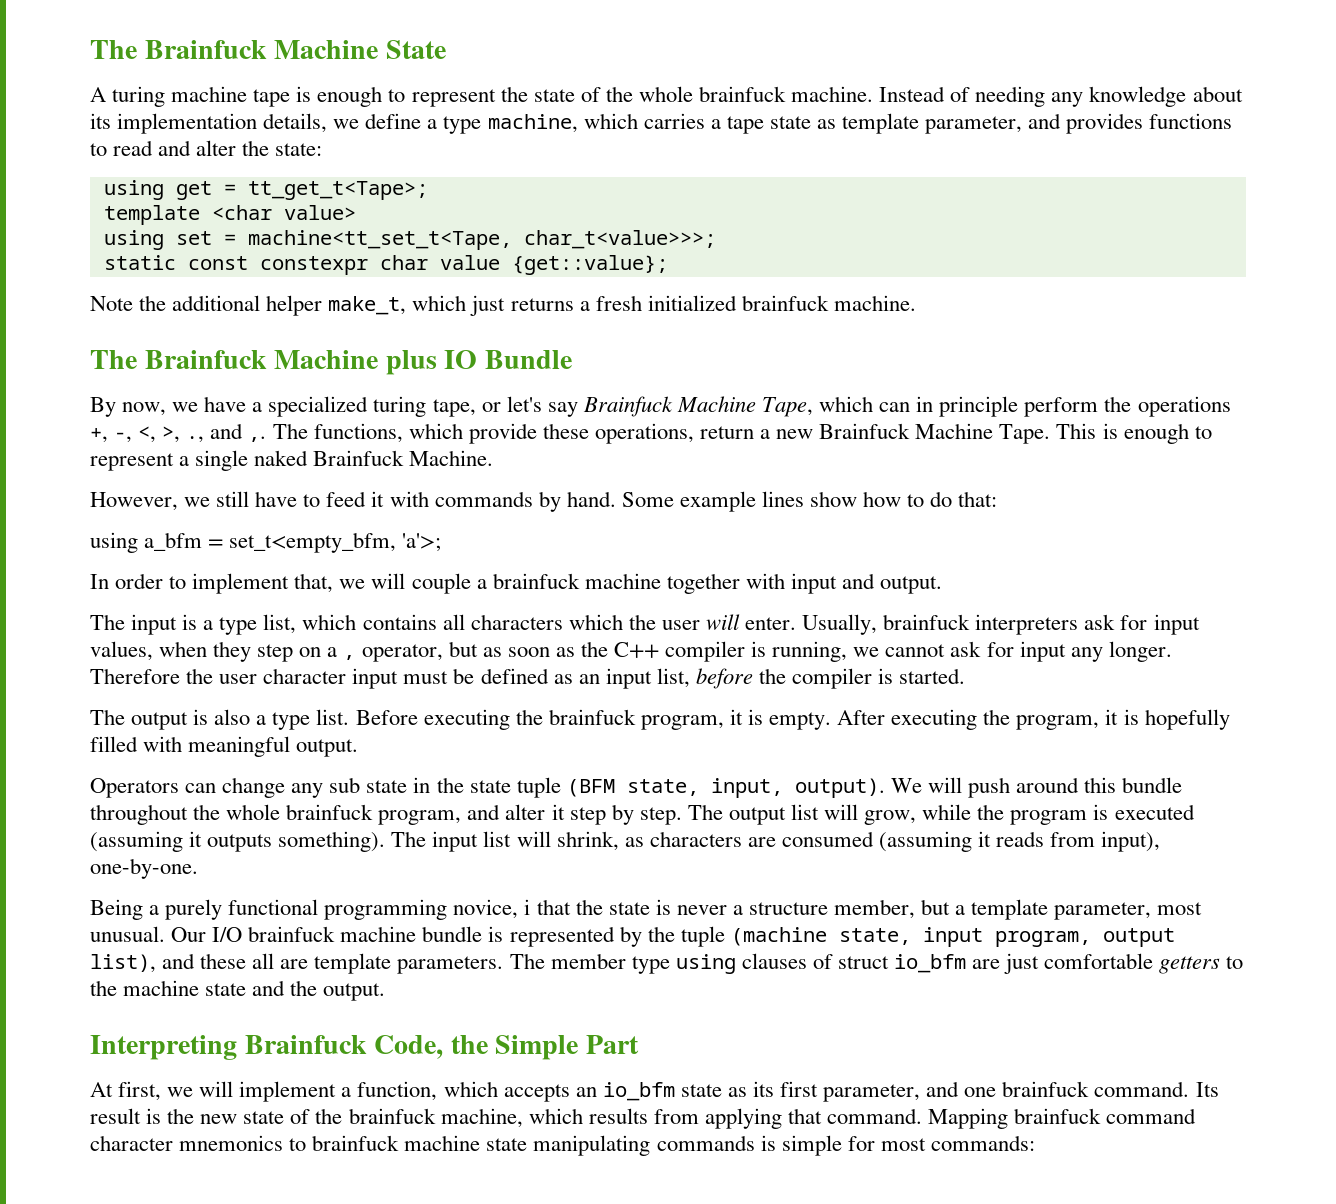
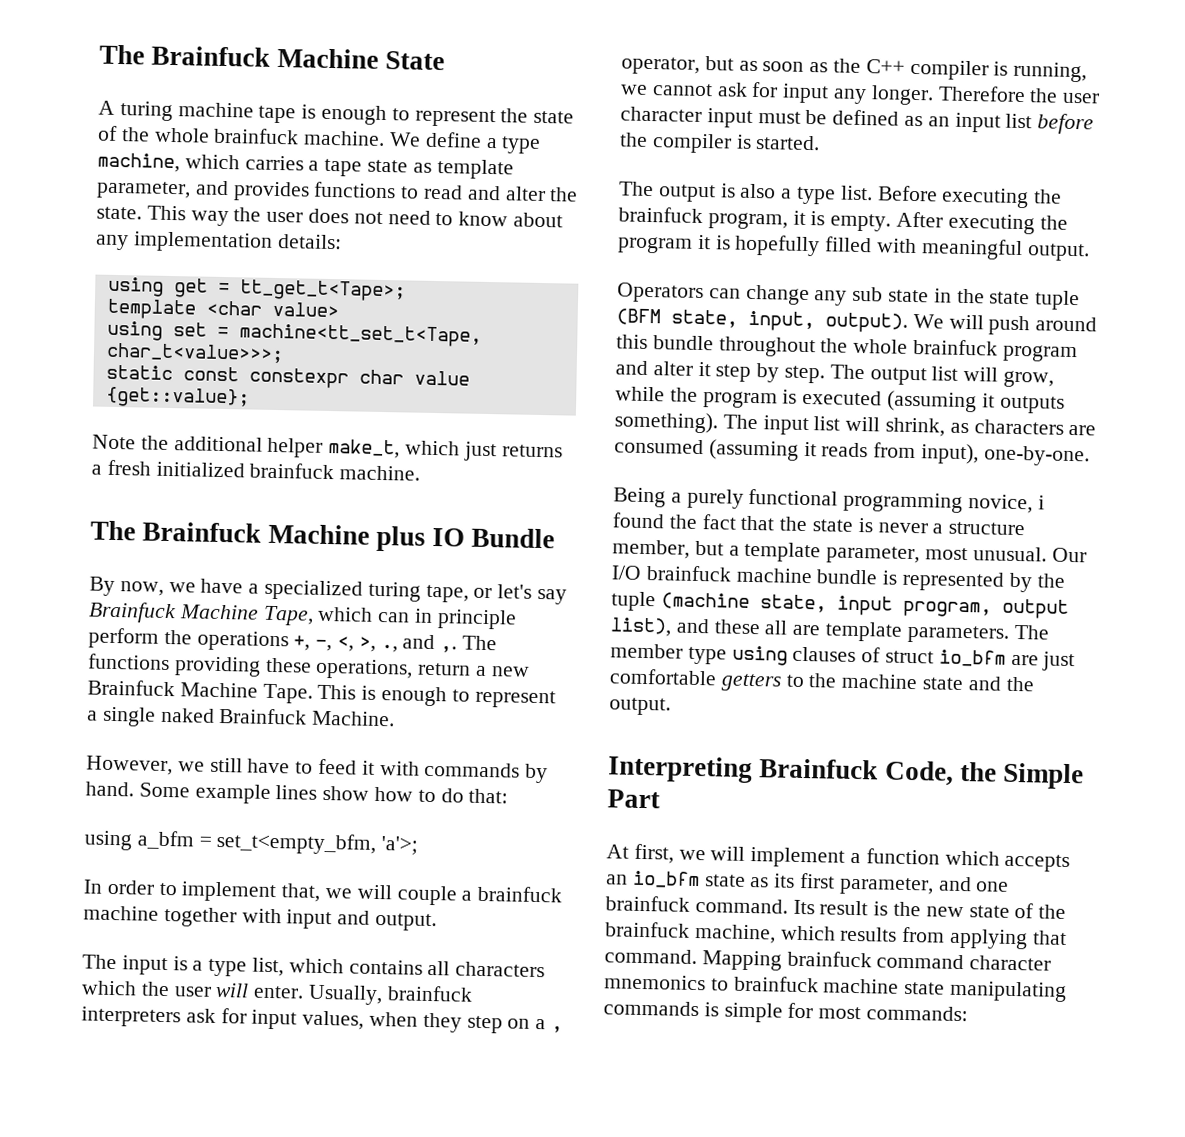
- Instead of needing any knowledge about its implementation details, we define a type machine, which carries a tape state as template parameter, and provides functions to read and alter the state:
+ We define a type machine, which carries a tape state as template parameter, and provides functions to read and alter the state. This way the user does not need to know about any implementation details:
- The functions, which provide these operations, return a new Brainfuck Machine Tape.
+ The functions providing these operations, return a new Brainfuck Machine Tape.
- Therefore the user character input must be defined as an input list, before the compiler is started.
+ Therefore the user character input must be defined as an input list before the compiler is started.
- After executing the program, it is hopefully filled with meaningful output.
+ After executing the program it is hopefully filled with meaningful output.
- We will push around this bundle throughout the whole brainfuck program, and alter it step by step.
+ We will push around this bundle throughout the whole brainfuck program and alter it step by step.
- Being a purely functional programming novice, i that the state is never a structure member, but a template parameter, most unusual.
+ Being a purely functional programming novice, i found the fact that the state is never a structure member, but a template parameter, most unusual.
- At first, we will implement a function, which accepts an io_bfm state as its first parameter, and one brainfuck command.
+ At first, we will implement a function which accepts an io_bfm state as its first parameter, and one brainfuck command.

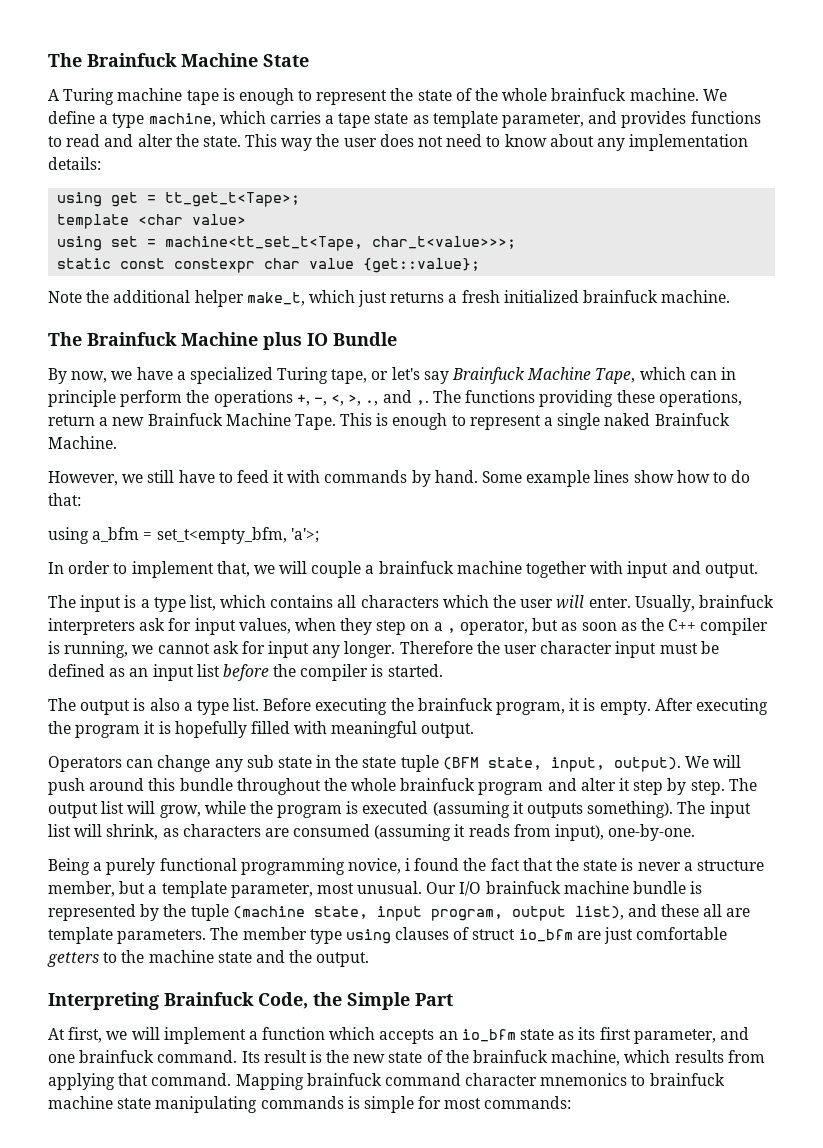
- A turing machine tape is enough to represent the state of the whole brainfuck machine.
+ A Turing machine tape is enough to represent the state of the whole brainfuck machine.
- By now, we have a specialized turing tape, or let's say Brainfuck Machine Tape, which can in principle perform the operations +, -, <, >, ., and ,.
+ By now, we have a specialized Turing tape, or let's say Brainfuck Machine Tape, which can in principle perform the operations +, -, <, >, ., and ,.

